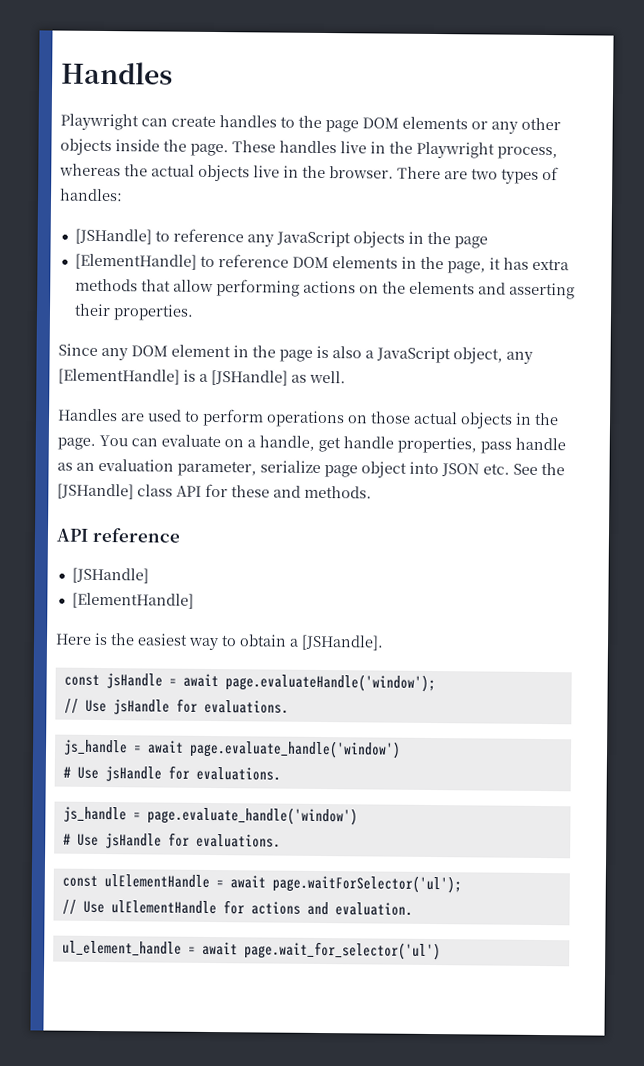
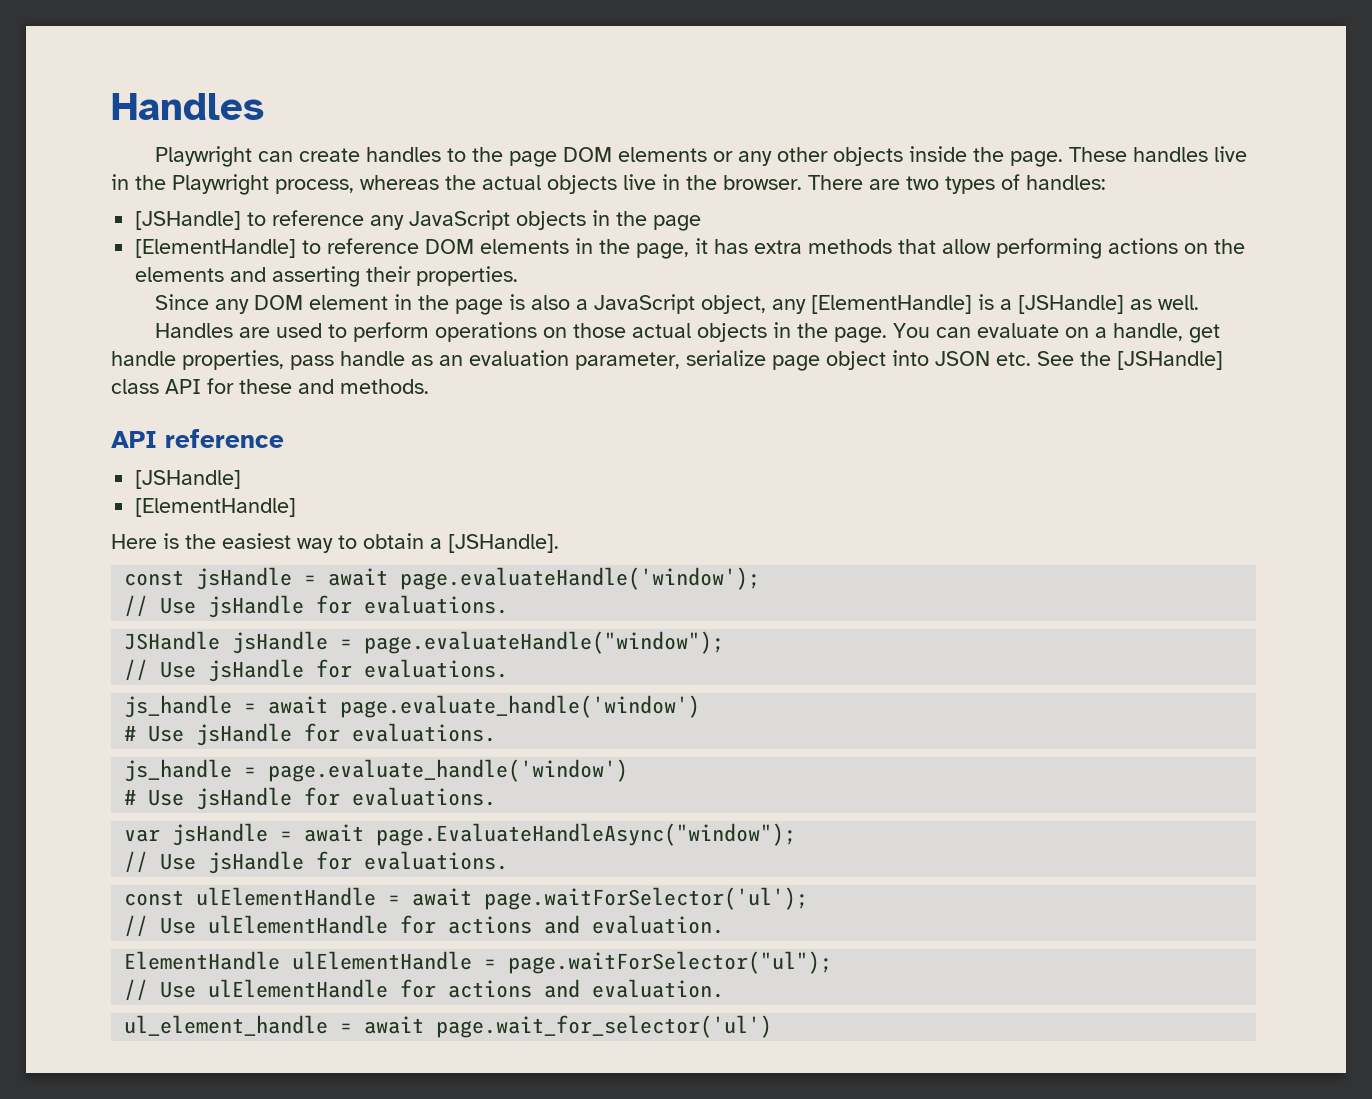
+ JSHandle jsHandle = page.evaluateHandle("window");
+ // Use jsHandle for evaluations.
+ var jsHandle = await page.EvaluateHandleAsync("window");
+ // Use jsHandle for evaluations.
+ ElementHandle ulElementHandle = page.waitForSelector("ul");
+ // Use ulElementHandle for actions and evaluation.

